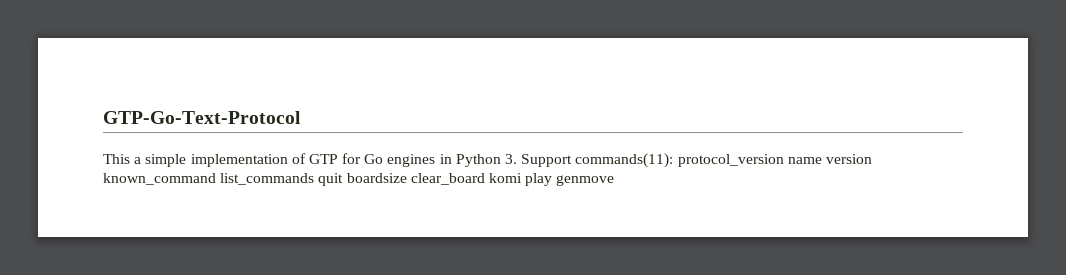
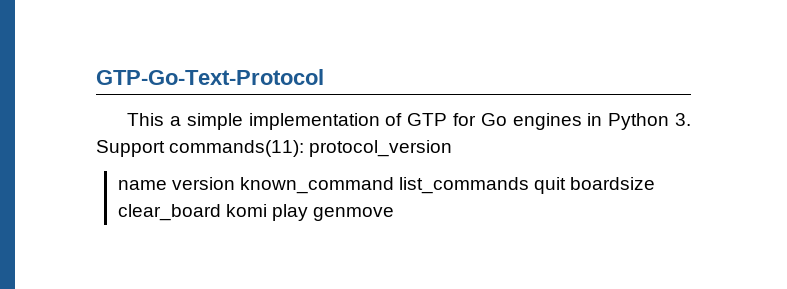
- This a simple implementation of GTP for Go engines in Python 3. Support commands(11): protocol_version name version known_command list_commands quit boardsize clear_board komi play genmove
+ This a simple implementation of GTP for Go engines in Python 3. Support commands(11): protocol_version
+ name version known_command list_commands quit boardsize clear_board komi play genmove

